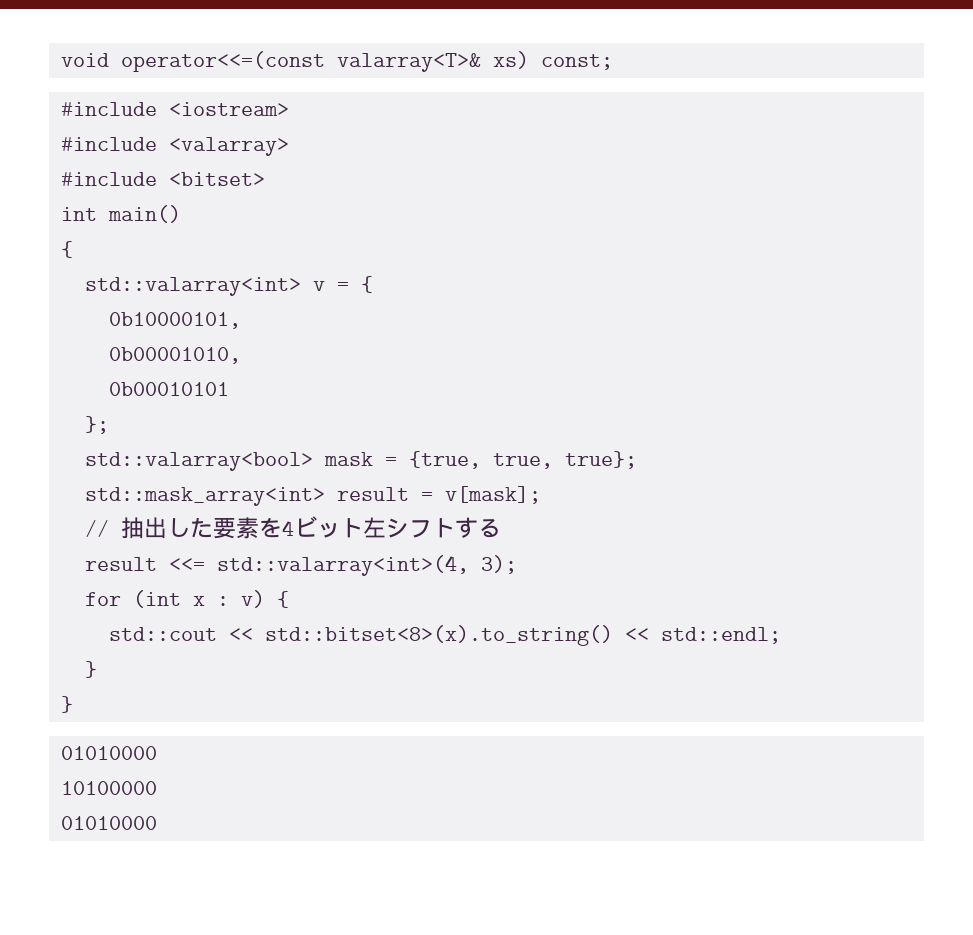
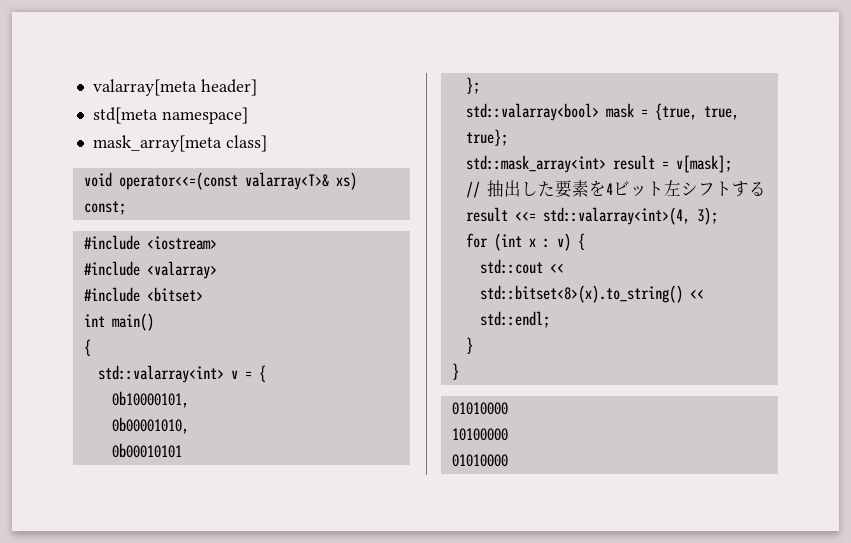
+ valarray[meta header]
+ std[meta namespace]
+ mask_array[meta class]

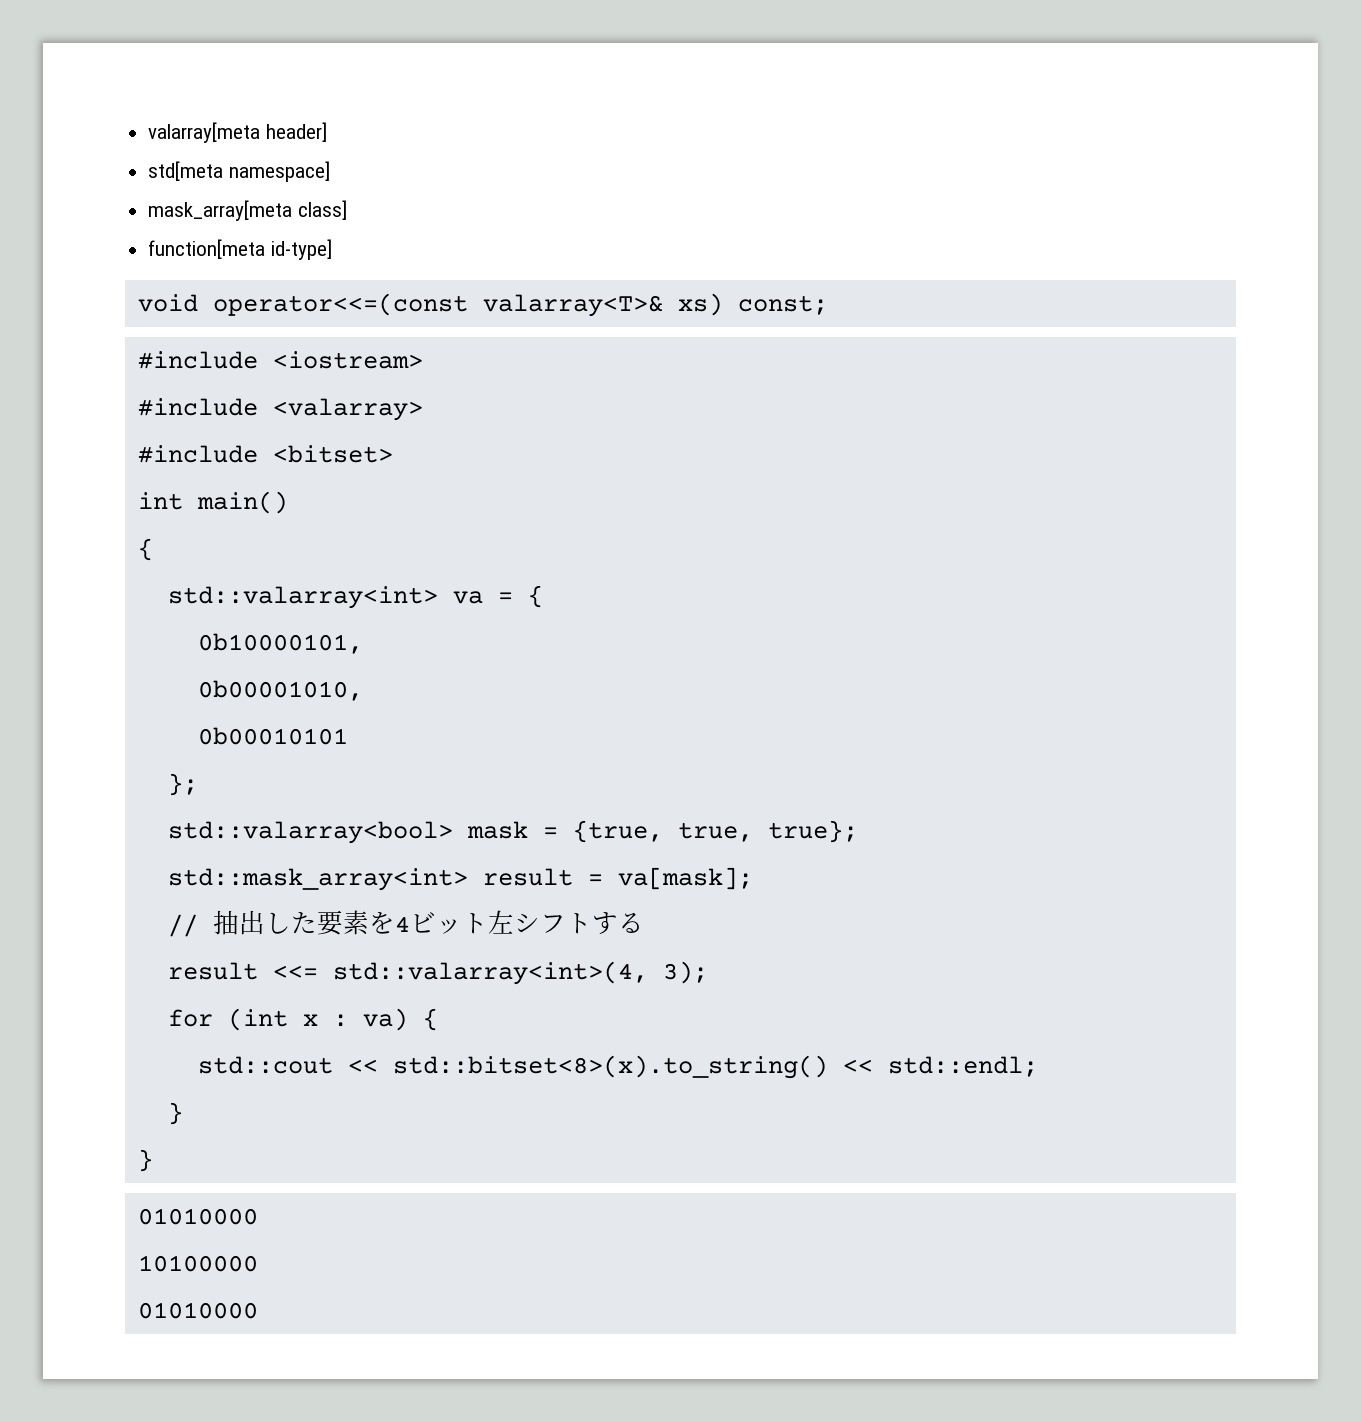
+ function[meta id-type]
- std::valarray<int> v = {
+ std::valarray<int> va = {
- std::mask_array<int> result = v[mask];
+ std::mask_array<int> result = va[mask];
- for (int x : v) {
+ for (int x : va) {

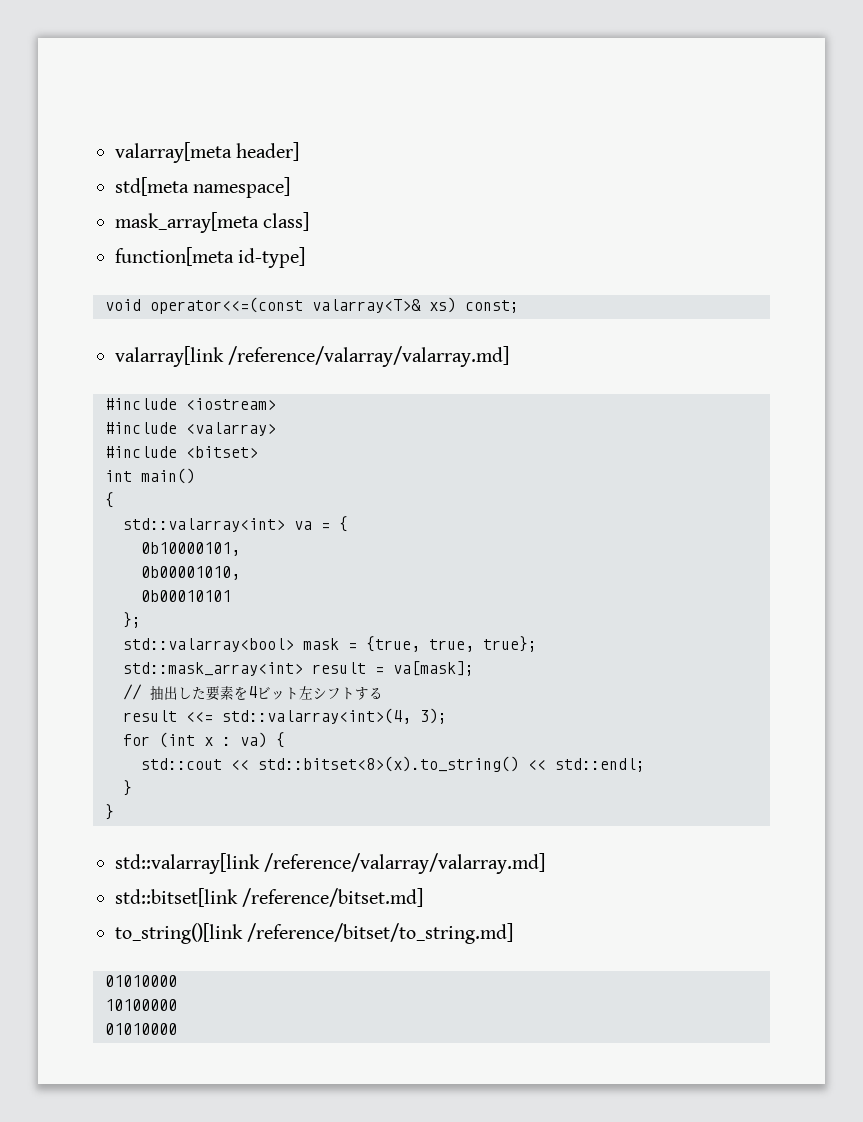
+ valarray[link /reference/valarray/valarray.md]
+ std::valarray[link /reference/valarray/valarray.md]
+ std::bitset[link /reference/bitset.md]
+ to_string()[link /reference/bitset/to_string.md]

